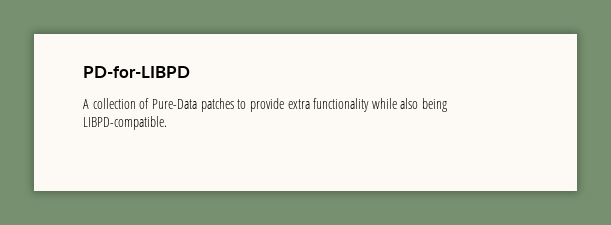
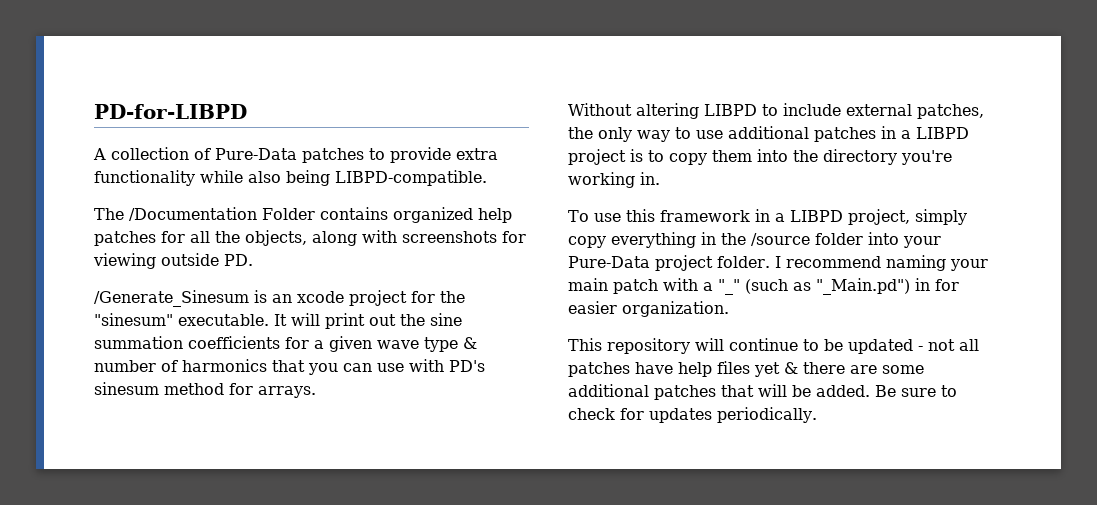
+ The /Documentation Folder contains organized help patches for all the objects, along with screenshots for viewing outside PD.
+ /Generate_Sinesum is an xcode project for the "sinesum" executable. It will print out the sine summation coefficients for a given wave type & number of harmonics that you can use with PD's sinesum method for arrays.
+ Without altering LIBPD to include external patches, the only way to use additional patches in a LIBPD project is to copy them into the directory you're working in.
+ To use this framework in a LIBPD project, simply copy everything in the /source folder into your Pure-Data project folder. I recommend naming your main patch with a "_" (such as "_Main.pd") in for easier organization.
+ This repository will continue to be updated - not all patches have help files yet & there are some additional patches that will be added. Be sure to check for updates periodically.

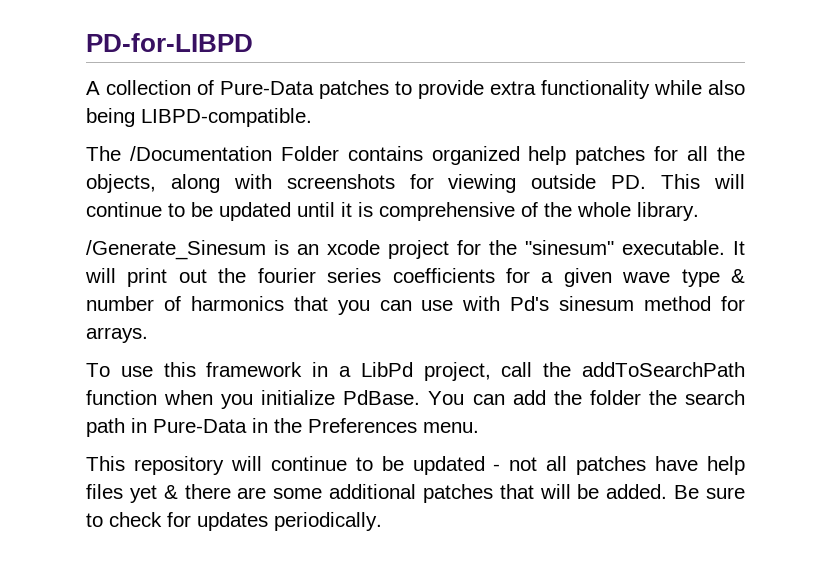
- The /Documentation Folder contains organized help patches for all the objects, along with screenshots for viewing outside PD.
+ The /Documentation Folder contains organized help patches for all the objects, along with screenshots for viewing outside PD. This will continue to be updated until it is comprehensive of the whole library.
- It will print out the sine summation coefficients for a given wave type & number of harmonics that you can use with PD's sinesum method for arrays.
+ It will print out the fourier series coefficients for a given wave type & number of harmonics that you can use with Pd's sinesum method for arrays.
- Without altering LIBPD to include external patches, the only way to use additional patches in a LIBPD project is to copy them into the directory you're working in.
- To use this framework in a LIBPD project, simply copy everything in the /source folder into your Pure-Data project folder. I recommend naming your main patch with a "_" (such as "_Main.pd") in for easier organization.
+ To use this framework in a LibPd project, call the addToSearchPath function when you initialize PdBase. You can add the folder the search path in Pure-Data in the Preferences menu.

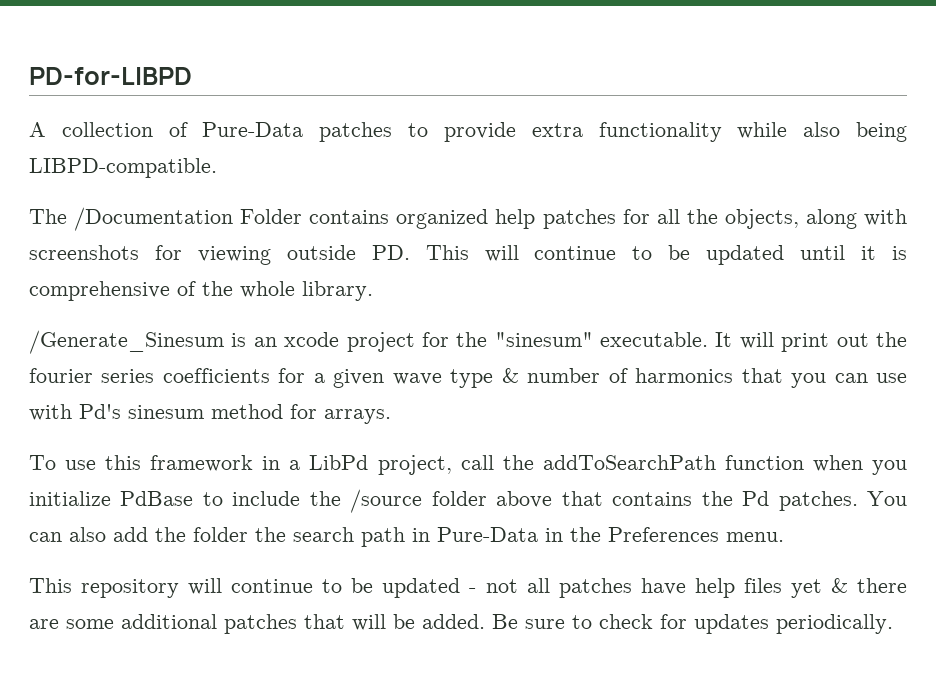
- To use this framework in a LibPd project, call the addToSearchPath function when you initialize PdBase.
+ To use this framework in a LibPd project, call the addToSearchPath function when you initialize PdBase to include the /source folder above that contains the Pd patches.
- You can add the folder the search path in Pure-Data in the Preferences menu.
+ You can also add the folder the search path in Pure-Data in the Preferences menu.

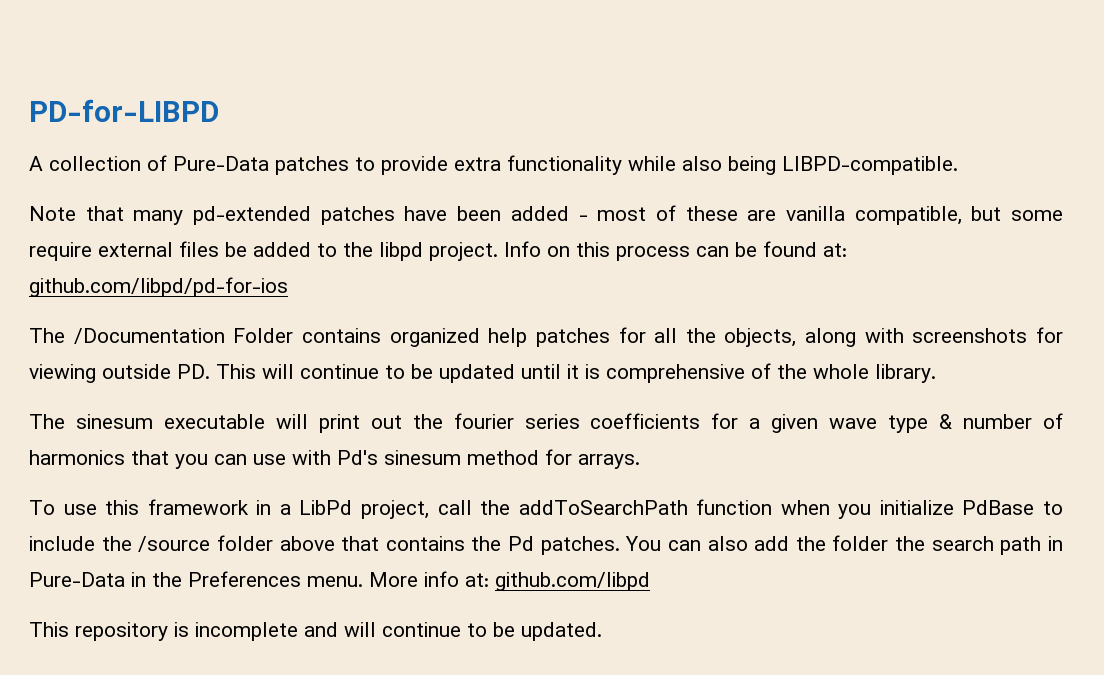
+ Note that many pd-extended patches have been added - most of these are vanilla compatible, but some require external files be added to the libpd project. Info on this process can be found at: github.com/libpd/pd-for-ios
- /Generate_Sinesum is an xcode project for the "sinesum" executable. It will print out the fourier series coefficients for a given wave type & number of harmonics that you can use with Pd's sinesum method for arrays.
+ The sinesum executable will print out the fourier series coefficients for a given wave type & number of harmonics that you can use with Pd's sinesum method for arrays.
+ More info at: github.com/libpd
- This repository will continue to be updated - not all patches have help files yet & there are some additional patches that will be added. Be sure to check for updates periodically.
+ This repository is incomplete and will continue to be updated.

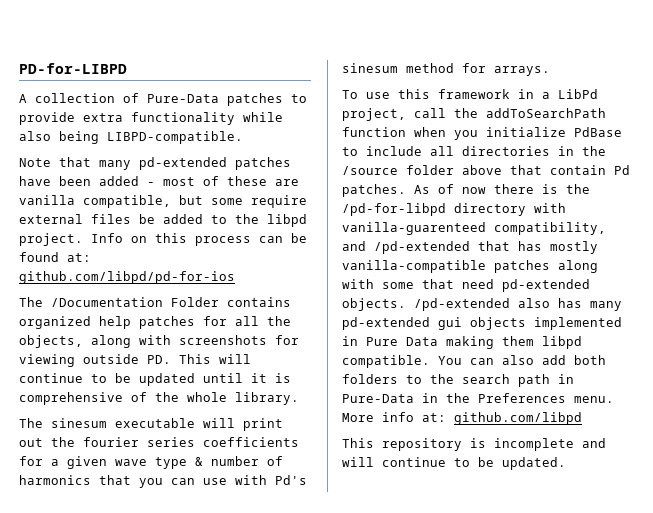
- To use this framework in a LibPd project, call the addToSearchPath function when you initialize PdBase to include the /source folder above that contains the Pd patches.
+ To use this framework in a LibPd project, call the addToSearchPath function when you initialize PdBase to include all directories in the /source folder above that contain Pd patches. As of now there is the /pd-for-libpd directory with vanilla-guarenteed compatibility, and /pd-extended that has mostly vanilla-compatible patches along with some that need pd-extended objects. /pd-extended also has many pd-extended gui objects implemented in Pure Data making them libpd compatible.
- You can also add the folder the search path in Pure-Data in the Preferences menu.
+ You can also add both folders to the search path in Pure-Data in the Preferences menu.

